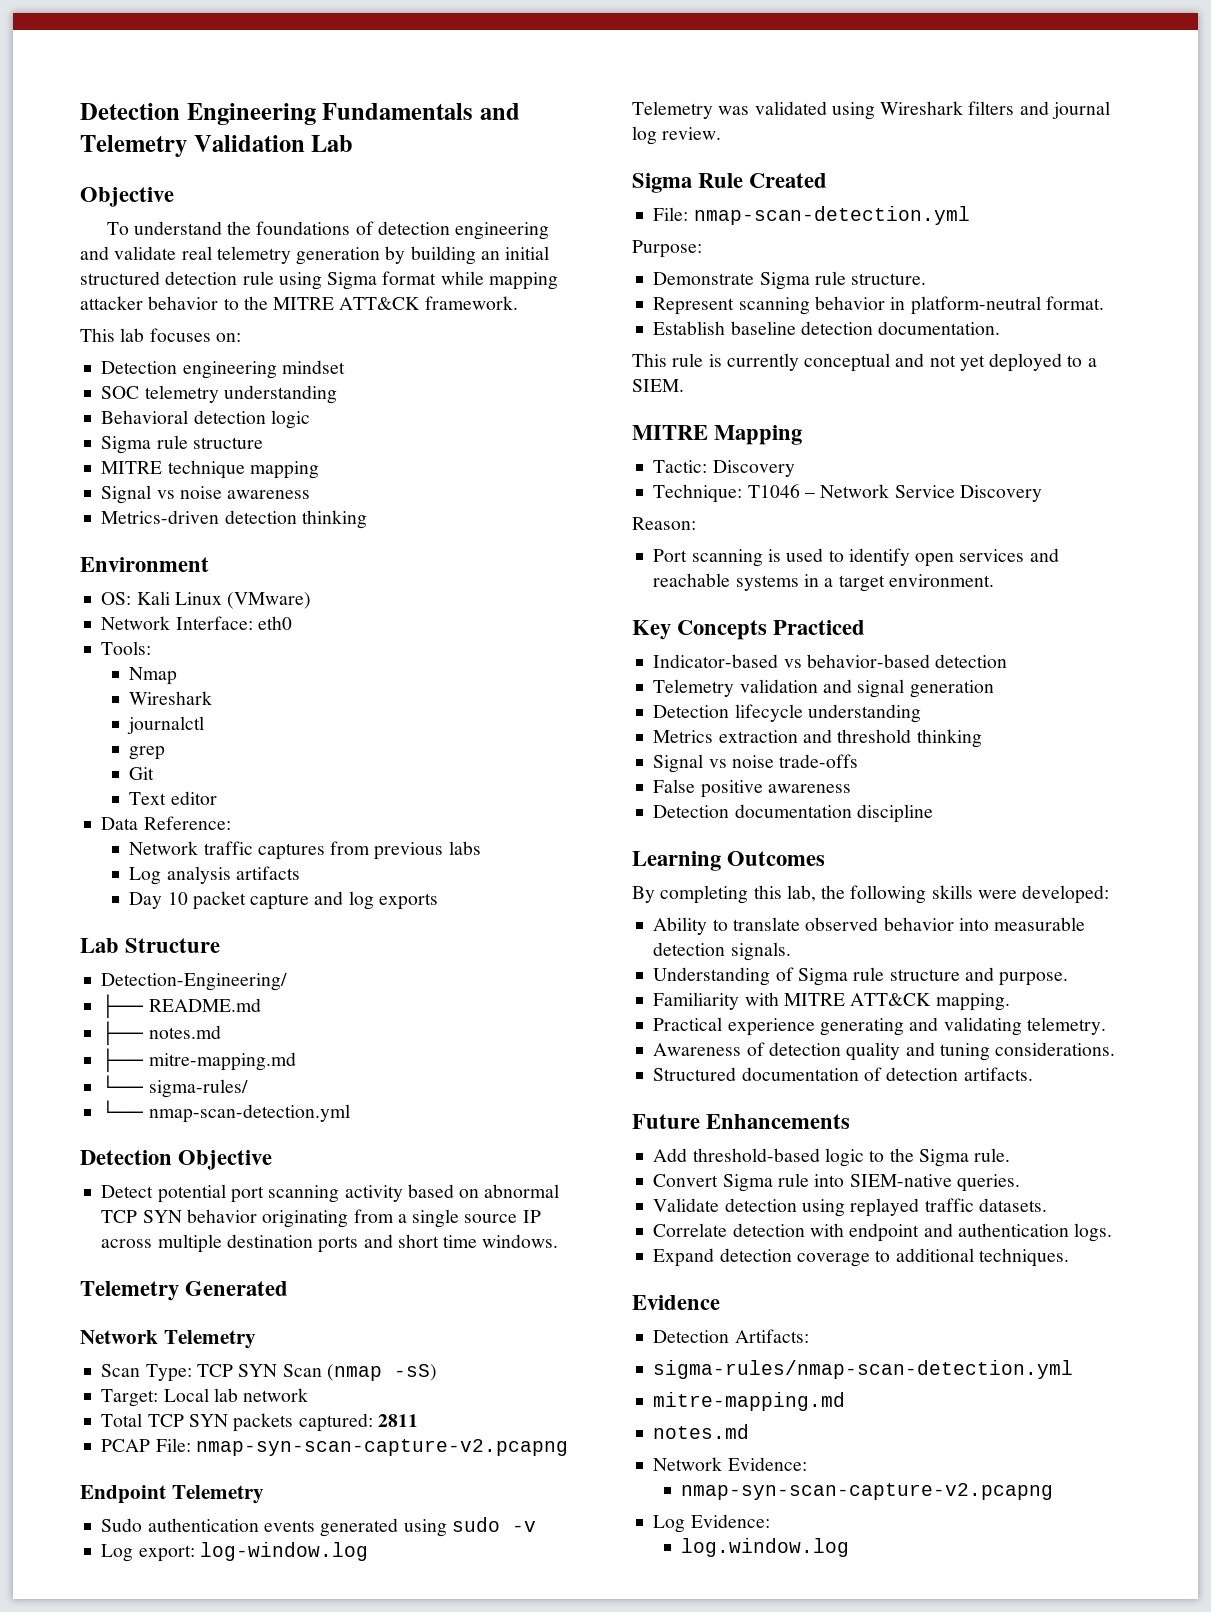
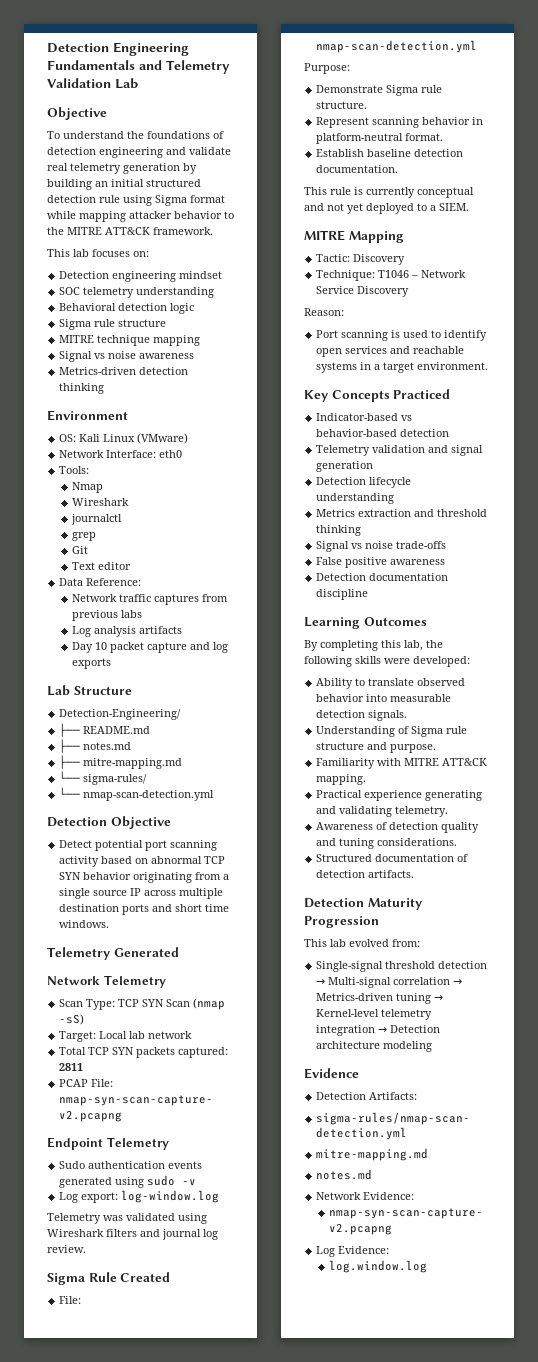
- Future Enhancements
- Add threshold-based logic to the Sigma rule.
- Convert Sigma rule into SIEM-native queries.
- Validate detection using replayed traffic datasets.
- Correlate detection with endpoint and authentication logs.
- Expand detection coverage to additional techniques.
+ Detection Maturity Progression
+ This lab evolved from:
+ Single-signal threshold detection → Multi-signal correlation → Metrics-driven tuning → Kernel-level telemetry integration → Detection architecture modeling

